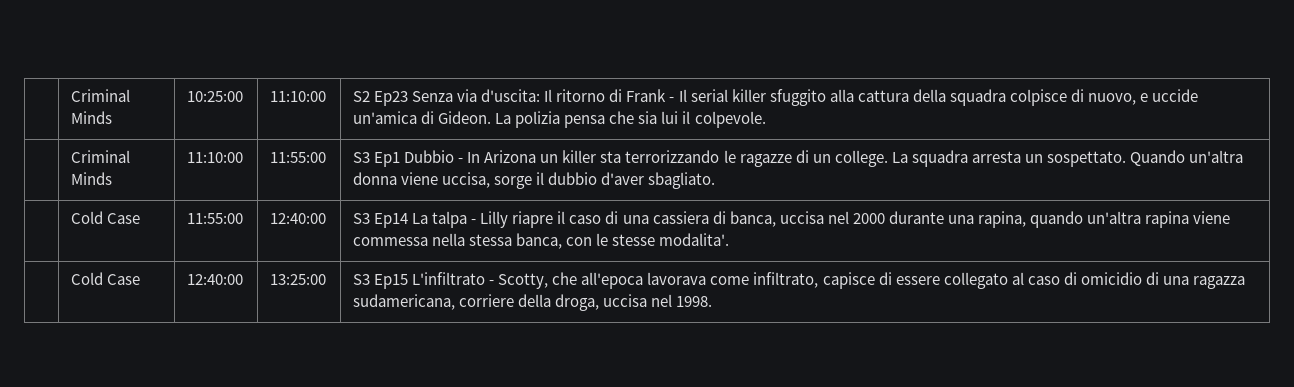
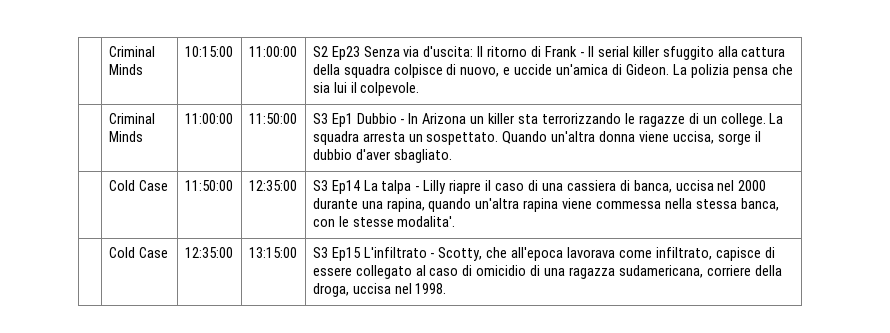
- | Criminal Minds | 10:25:00 | 11:10:00 | S2 Ep23 Senza via d'uscita: Il ritorno di Frank - Il serial killer sfuggito alla cattura della squadra colpisce di nuovo, e uccide un'amica di Gideon. La polizia pensa che sia lui il colpevole.
+ | Criminal Minds | 10:15:00 | 11:00:00 | S2 Ep23 Senza via d'uscita: Il ritorno di Frank - Il serial killer sfuggito alla cattura della squadra colpisce di nuovo, e uccide un'amica di Gideon. La polizia pensa che sia lui il colpevole.
- | Criminal Minds | 11:10:00 | 11:55:00 | S3 Ep1 Dubbio - In Arizona un killer sta terrorizzando le ragazze di un college. La squadra arresta un sospettato. Quando un'altra donna viene uccisa, sorge il dubbio d'aver sbagliato.
+ | Criminal Minds | 11:00:00 | 11:50:00 | S3 Ep1 Dubbio - In Arizona un killer sta terrorizzando le ragazze di un college. La squadra arresta un sospettato. Quando un'altra donna viene uccisa, sorge il dubbio d'aver sbagliato.
- | Cold Case | 11:55:00 | 12:40:00 | S3 Ep14 La talpa - Lilly riapre il caso di una cassiera di banca, uccisa nel 2000 durante una rapina, quando un'altra rapina viene commessa nella stessa banca, con le stesse modalita'.
+ | Cold Case | 11:50:00 | 12:35:00 | S3 Ep14 La talpa - Lilly riapre il caso di una cassiera di banca, uccisa nel 2000 durante una rapina, quando un'altra rapina viene commessa nella stessa banca, con le stesse modalita'.
- | Cold Case | 12:40:00 | 13:25:00 | S3 Ep15 L'infiltrato - Scotty, che all'epoca lavorava come infiltrato, capisce di essere collegato al caso di omicidio di una ragazza sudamericana, corriere della droga, uccisa nel 1998.
+ | Cold Case | 12:35:00 | 13:15:00 | S3 Ep15 L'infiltrato - Scotty, che all'epoca lavorava come infiltrato, capisce di essere collegato al caso di omicidio di una ragazza sudamericana, corriere della droga, uccisa nel 1998.

